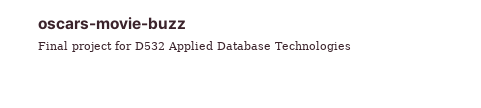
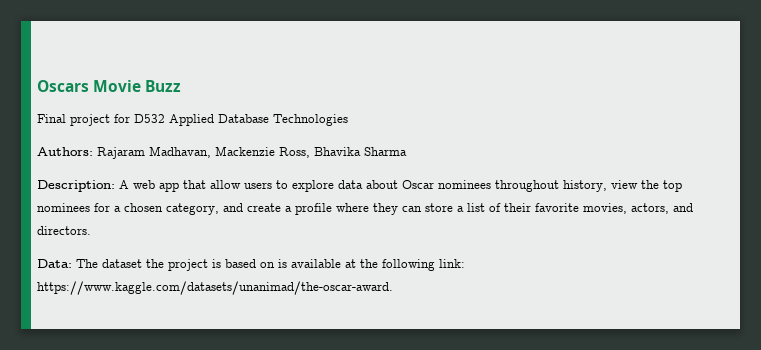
- oscars-movie-buzz
+ Oscars Movie Buzz
+ Authors: Rajaram Madhavan, Mackenzie Ross, Bhavika Sharma
+ Description: A web app that allow users to explore data about Oscar nominees throughout history, view the top nominees for a chosen category, and create a profile where they can store a list of their favorite movies, actors, and directors.
+ Data: The dataset the project is based on is available at the following link: https://www.kaggle.com/datasets/unanimad/the-oscar-award.

